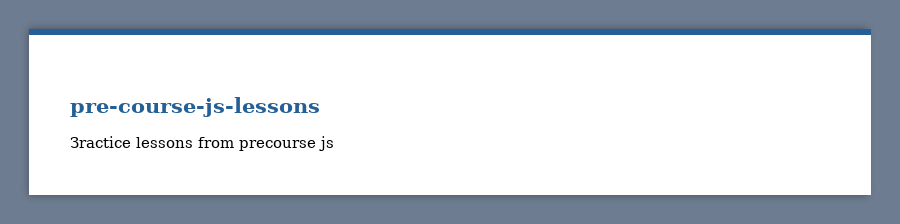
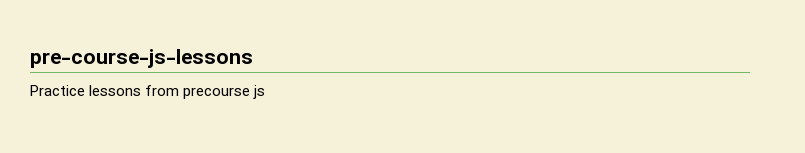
- Зractice lessons from precourse js
+ Practice lessons from precourse js

